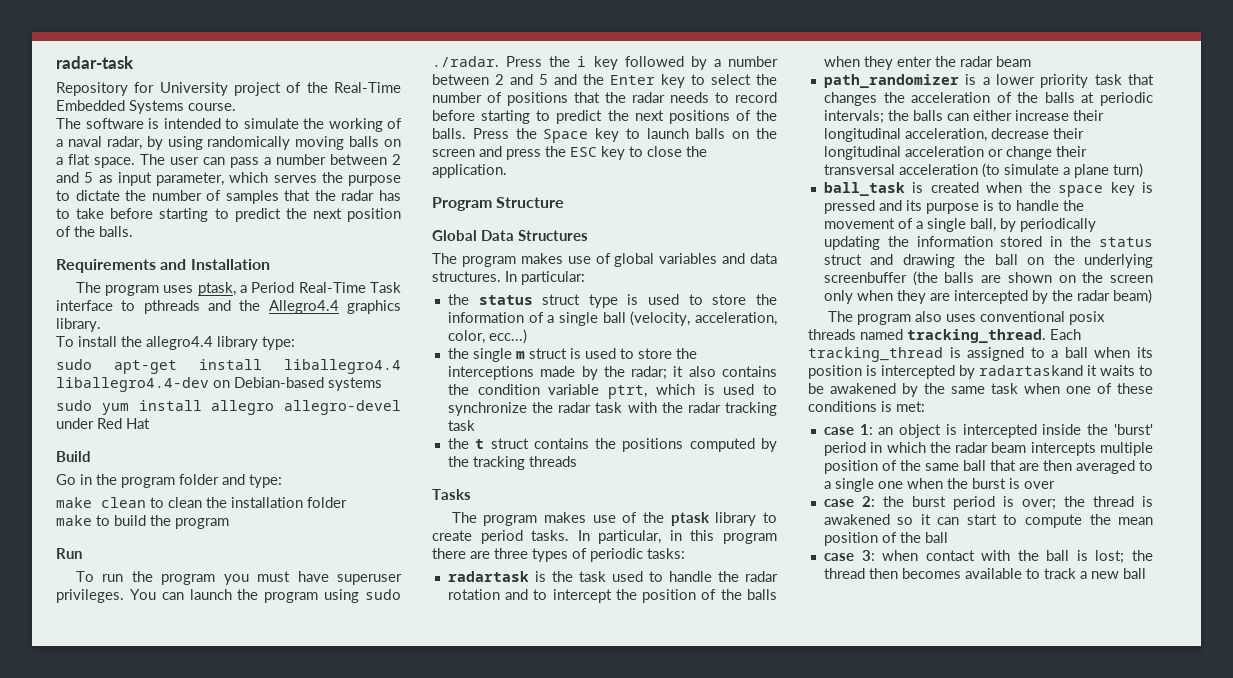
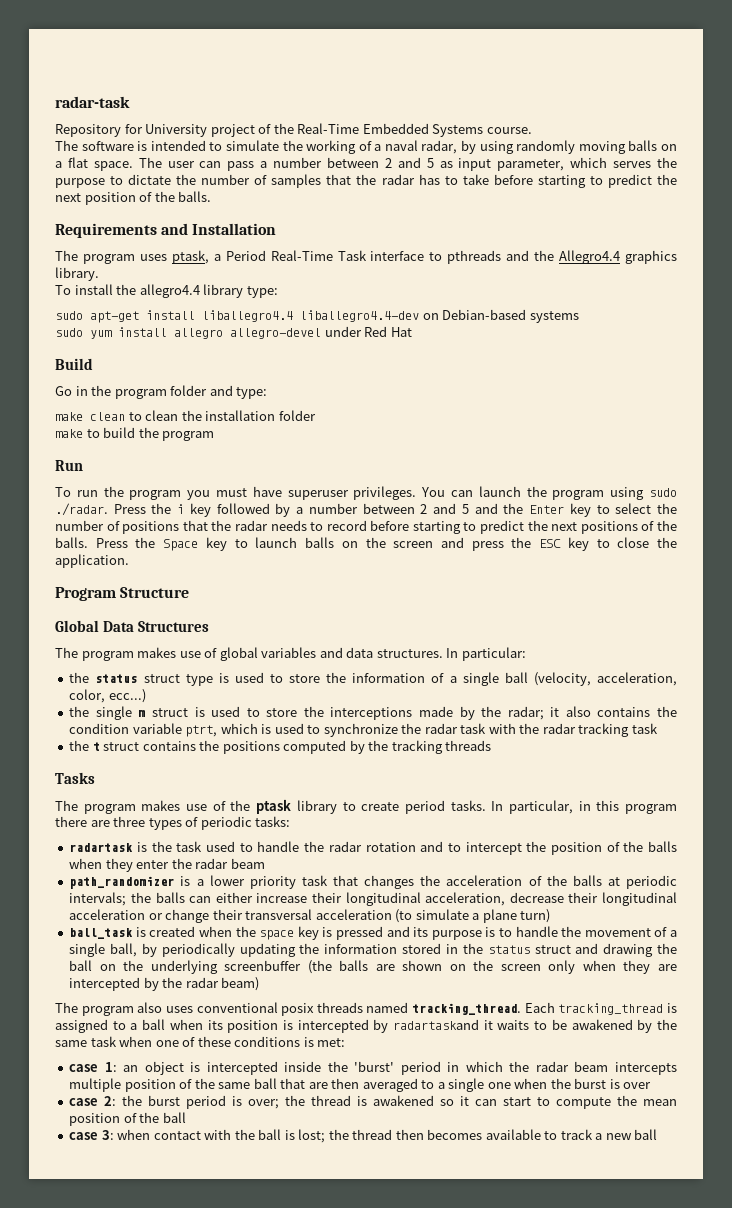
- The software is intended to simulate the working of a naval radar, by using randomically moving balls on a flat space.
+ The software is intended to simulate the working of a naval radar, by using randomly moving balls on a flat space.

